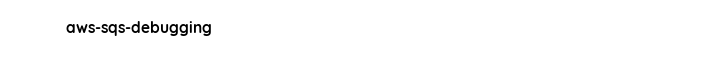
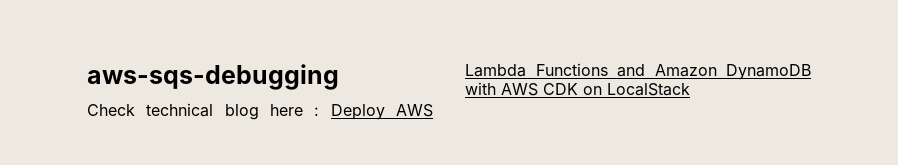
+ Check technical blog here : Deploy AWS Lambda Functions and Amazon DynamoDB with AWS CDK on LocalStack

